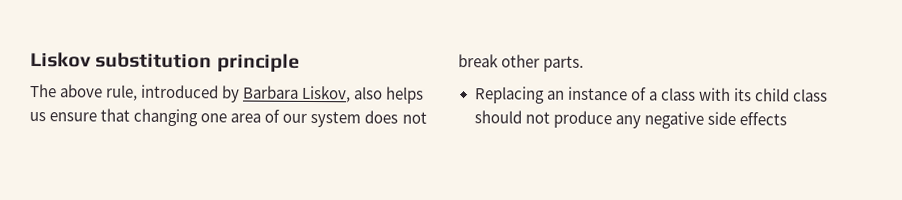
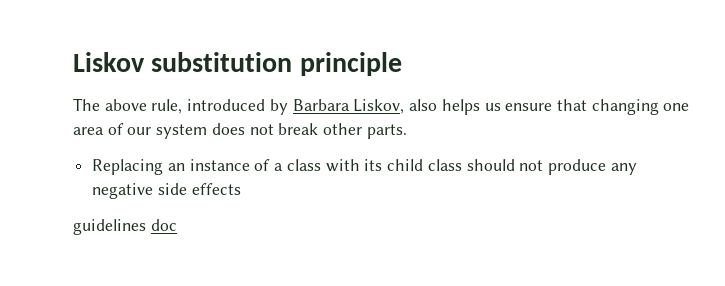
+ guidelines doc

